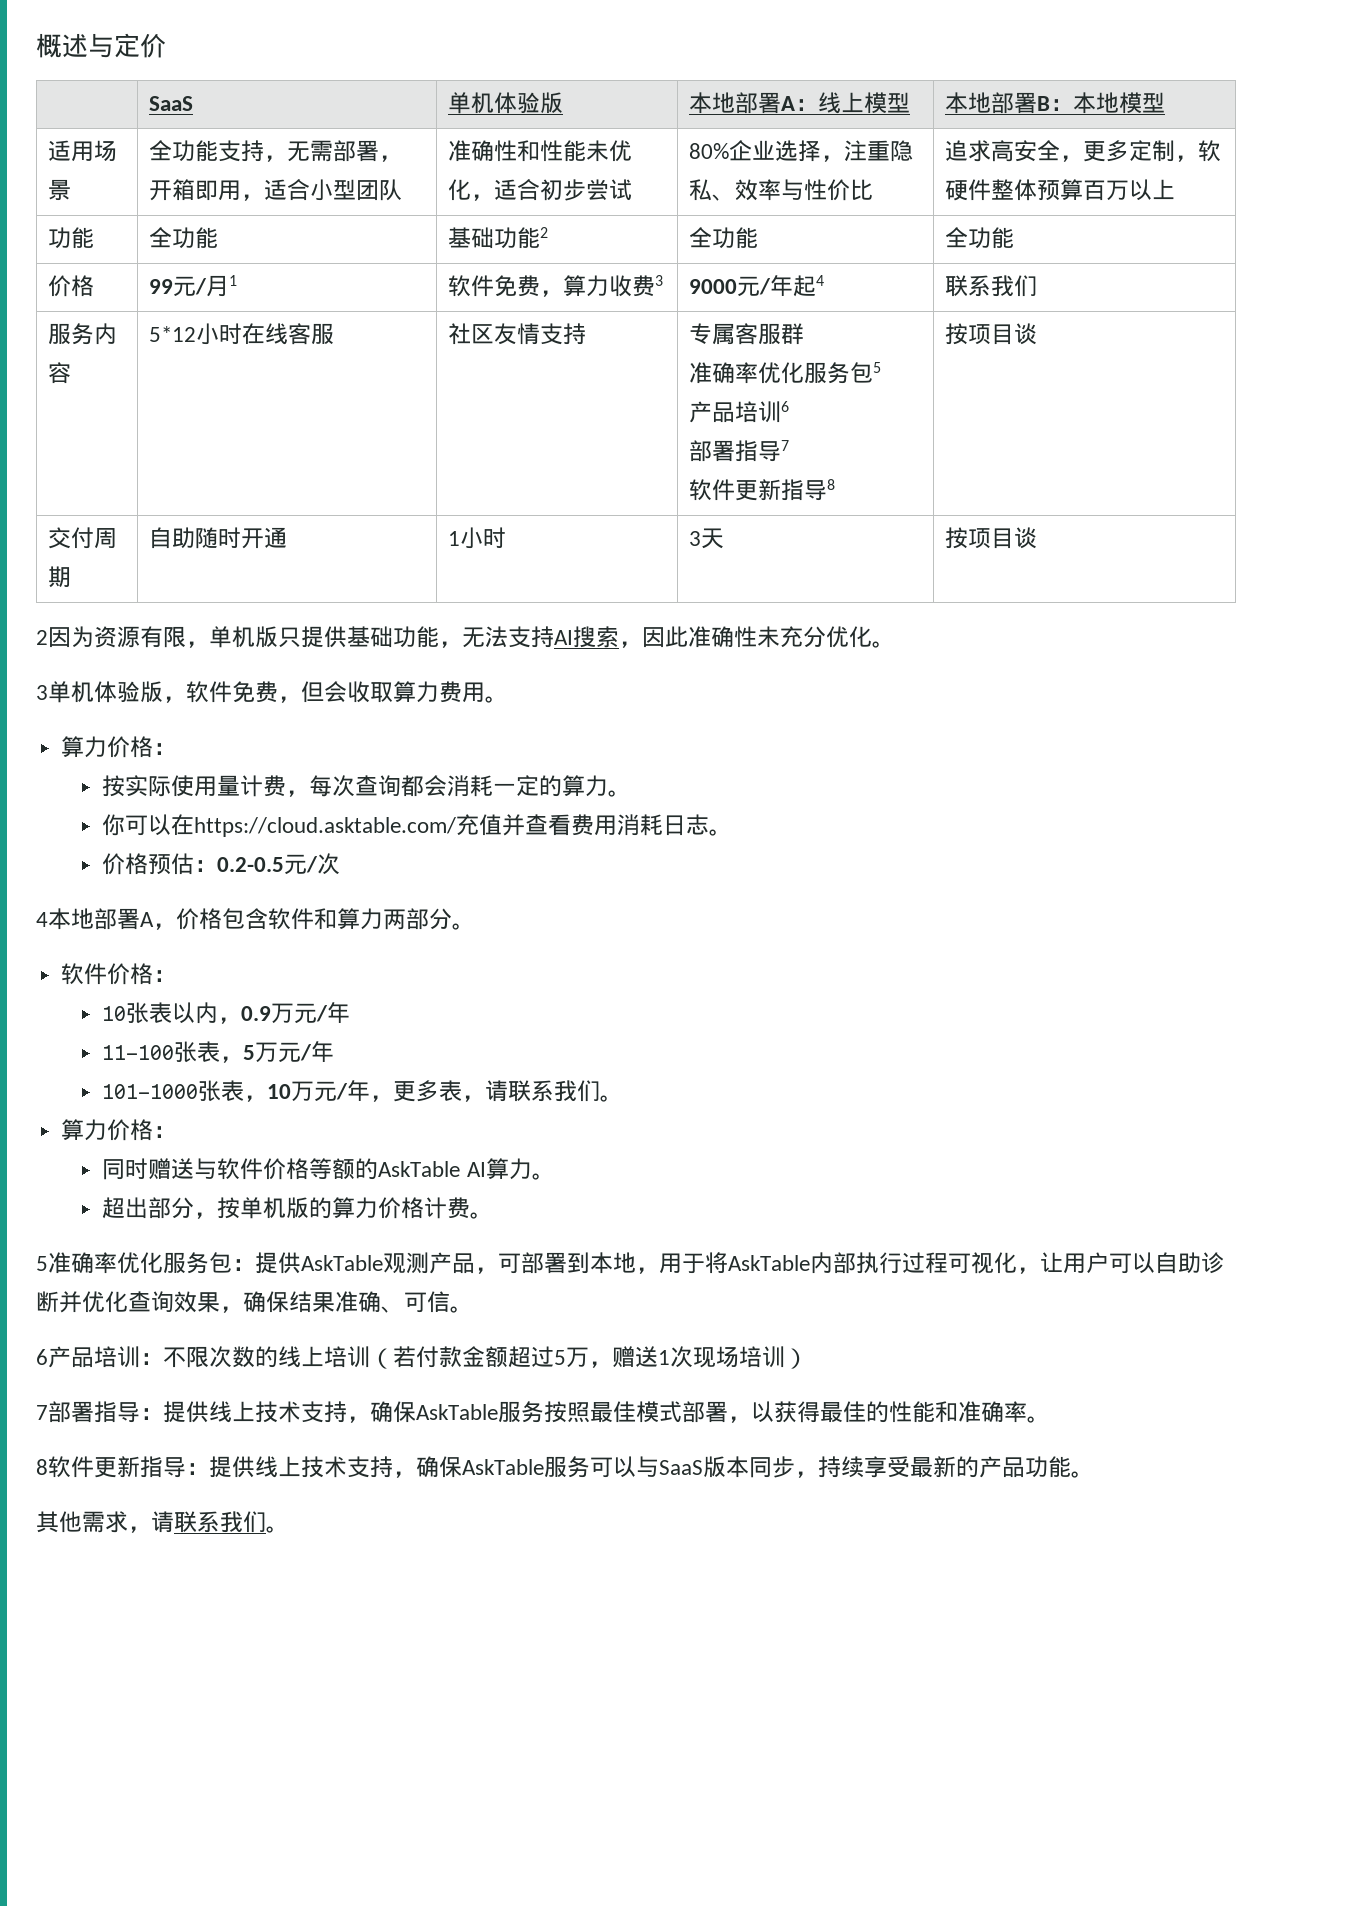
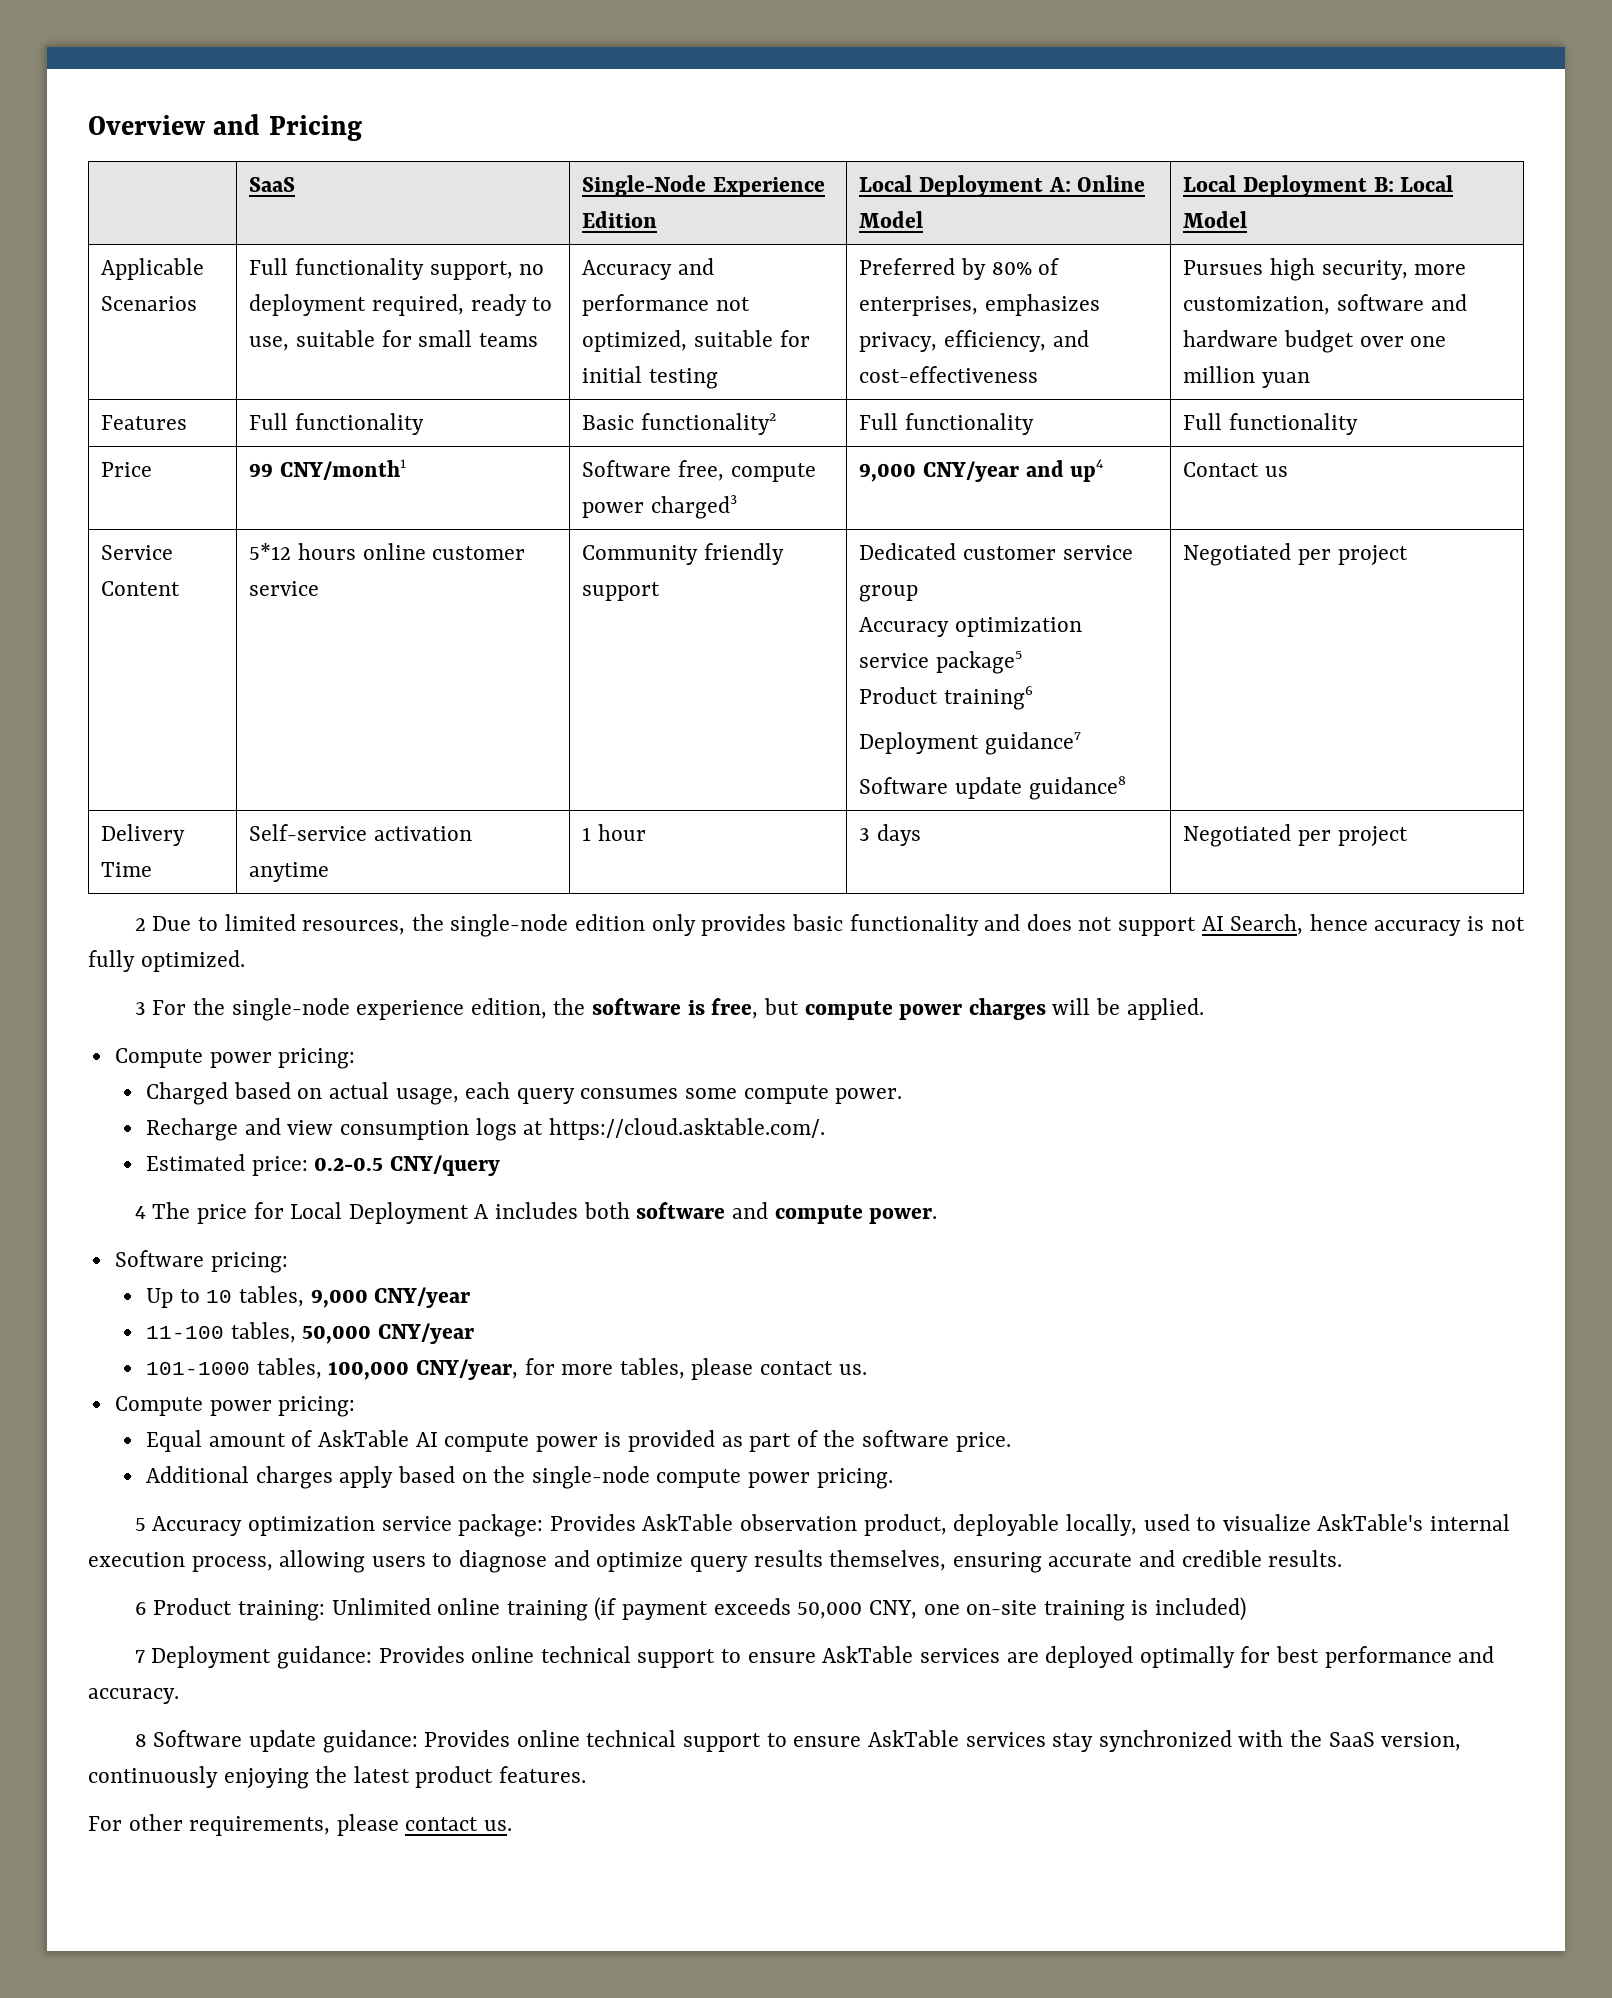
- 概述与定价
- | SaaS | 单机体验版 | 本地部署A：线上模型 | 本地部署B：本地模型
- 适用场景 | 全功能支持，无需部署，开箱即用，适合小型团队 | 准确性和性能未优化，适合初步尝试 | 80%企业选择，注重隐私、效率与性价比 | 追求高安全，更多定制，软硬件整体预算百万以上
- 功能 | 全功能 | 基础功能2 | 全功能 | 全功能
- 价格 | 99元/月1 | 软件免费，算力收费3 | 9000元/年起4 | 联系我们
- 服务内容 | 5*12小时在线客服 | 社区友情支持 | 专属客服群
- 准确率优化服务包5
- 产品培训6
- 部署指导7
- 软件更新指导8 | 按项目谈
- 交付周期 | 自助随时开通 | 1小时 | 3天 | 按项目谈
- 2因为资源有限，单机版只提供基础功能，无法支持AI搜索，因此准确性未充分优化。
- 3单机体验版，软件免费，但会收取算力费用。
- 算力价格：
- 按实际使用量计费，每次查询都会消耗一定的算力。
- 你可以在https://cloud.asktable.com/充值并查看费用消耗日志。
- 价格预估：0.2-0.5元/次
- 4本地部署A，价格包含软件和算力两部分。
- 软件价格：
- 10张表以内，0.9万元/年
- 11-100张表，5万元/年
- 101-1000张表，10万元/年，更多表，请联系我们。
- 算力价格：
- 同时赠送与软件价格等额的AskTable AI算力。
- 超出部分，按单机版的算力价格计费。
- 5准确率优化服务包：提供AskTable观测产品，可部署到本地，用于将AskTable内部执行过程可视化，让用户可以自助诊断并优化查询效果，确保结果准确、可信。
- 6产品培训：不限次数的线上培训（若付款金额超过5万，赠送1次现场培训）
- 7部署指导：提供线上技术支持，确保AskTable服务按照最佳模式部署，以获得最佳的性能和准确率。
- 8软件更新指导：提供线上技术支持，确保AskTable服务可以与SaaS版本同步，持续享受最新的产品功能。
- 其他需求，请联系我们。
+ Overview and Pricing
+ | SaaS | Single-Node Experience Edition | Local Deployment A: Online Model | Local Deployment B: Local Model
+ Applicable Scenarios | Full functionality support, no deployment required, ready to use, suitable for small teams | Accuracy and performance not optimized, suitable for initial testing | Preferred by 80% of enterprises, emphasizes privacy, efficiency, and cost-effectiveness | Pursues high security, more customization, software and hardware budget over one million yuan
+ Features | Full functionality | Basic functionality2 | Full functionality | Full functionality
+ Price | 99 CNY/month1 | Software free, compute power charged3 | 9,000 CNY/year and up4 | Contact us
+ Service Content | 5*12 hours online customer service | Community friendly support | Dedicated customer service group
+ Accuracy optimization service package5
+ Product training6
+ Deployment guidance7
+ Software update guidance8 | Negotiated per project
+ Delivery Time | Self-service activation anytime | 1 hour | 3 days | Negotiated per project
+ 2 Due to limited resources, the single-node edition only provides basic functionality and does not support AI Search, hence accuracy is not fully optimized.
+ 3 For the single-node experience edition, the software is free, but compute power charges will be applied.
+ Compute power pricing:
+ Charged based on actual usage, each query consumes some compute power.
+ Recharge and view consumption logs at https://cloud.asktable.com/.
+ Estimated price: 0.2-0.5 CNY/query
+ 4 The price for Local Deployment A includes both software and compute power.
+ Software pricing:
+ Up to 10 tables, 9,000 CNY/year
+ 11-100 tables, 50,000 CNY/year
+ 101-1000 tables, 100,000 CNY/year, for more tables, please contact us.
+ Compute power pricing:
+ Equal amount of AskTable AI compute power is provided as part of the software price.
+ Additional charges apply based on the single-node compute power pricing.
+ 5 Accuracy optimization service package: Provides AskTable observation product, deployable locally, used to visualize AskTable's internal execution process, allowing users to diagnose and optimize query results themselves, ensuring accurate and credible results.
+ 6 Product training: Unlimited online training (if payment exceeds 50,000 CNY, one on-site training is included)
+ 7 Deployment guidance: Provides online technical support to ensure AskTable services are deployed optimally for best performance and accuracy.
+ 8 Software update guidance: Provides online technical support to ensure AskTable services stay synchronized with the SaaS version, continuously enjoying the latest product features.
+ For other requirements, please contact us.

